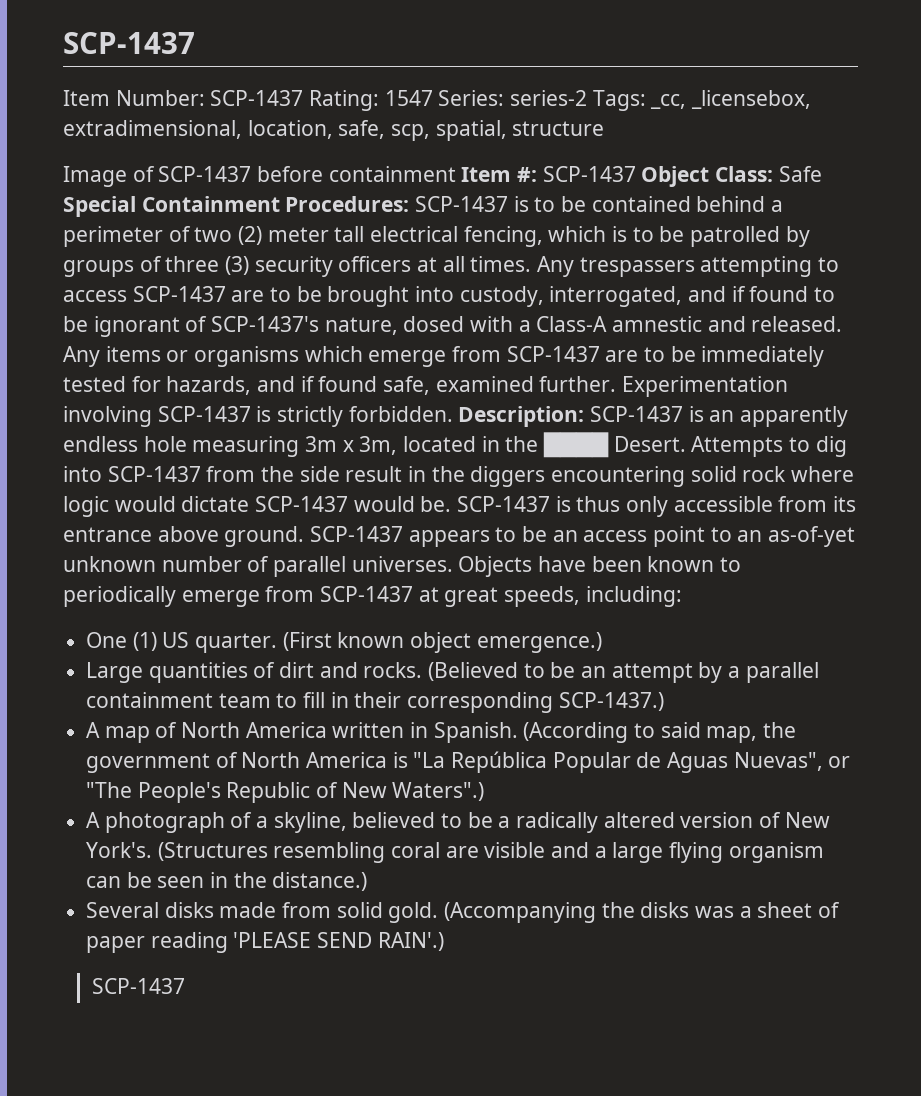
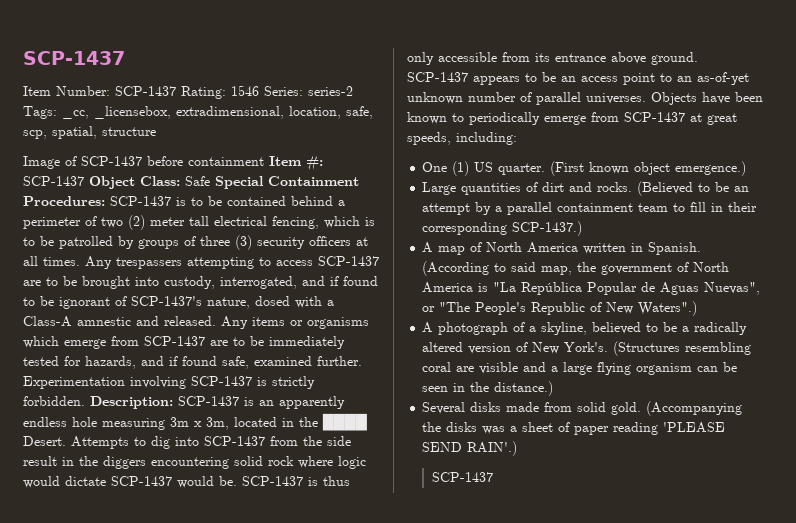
- Item Number: SCP-1437 Rating: 1547 Series: series-2 Tags: _cc, _licensebox, extradimensional, location, safe, scp, spatial, structure
+ Item Number: SCP-1437 Rating: 1546 Series: series-2 Tags: _cc, _licensebox, extradimensional, location, safe, scp, spatial, structure

